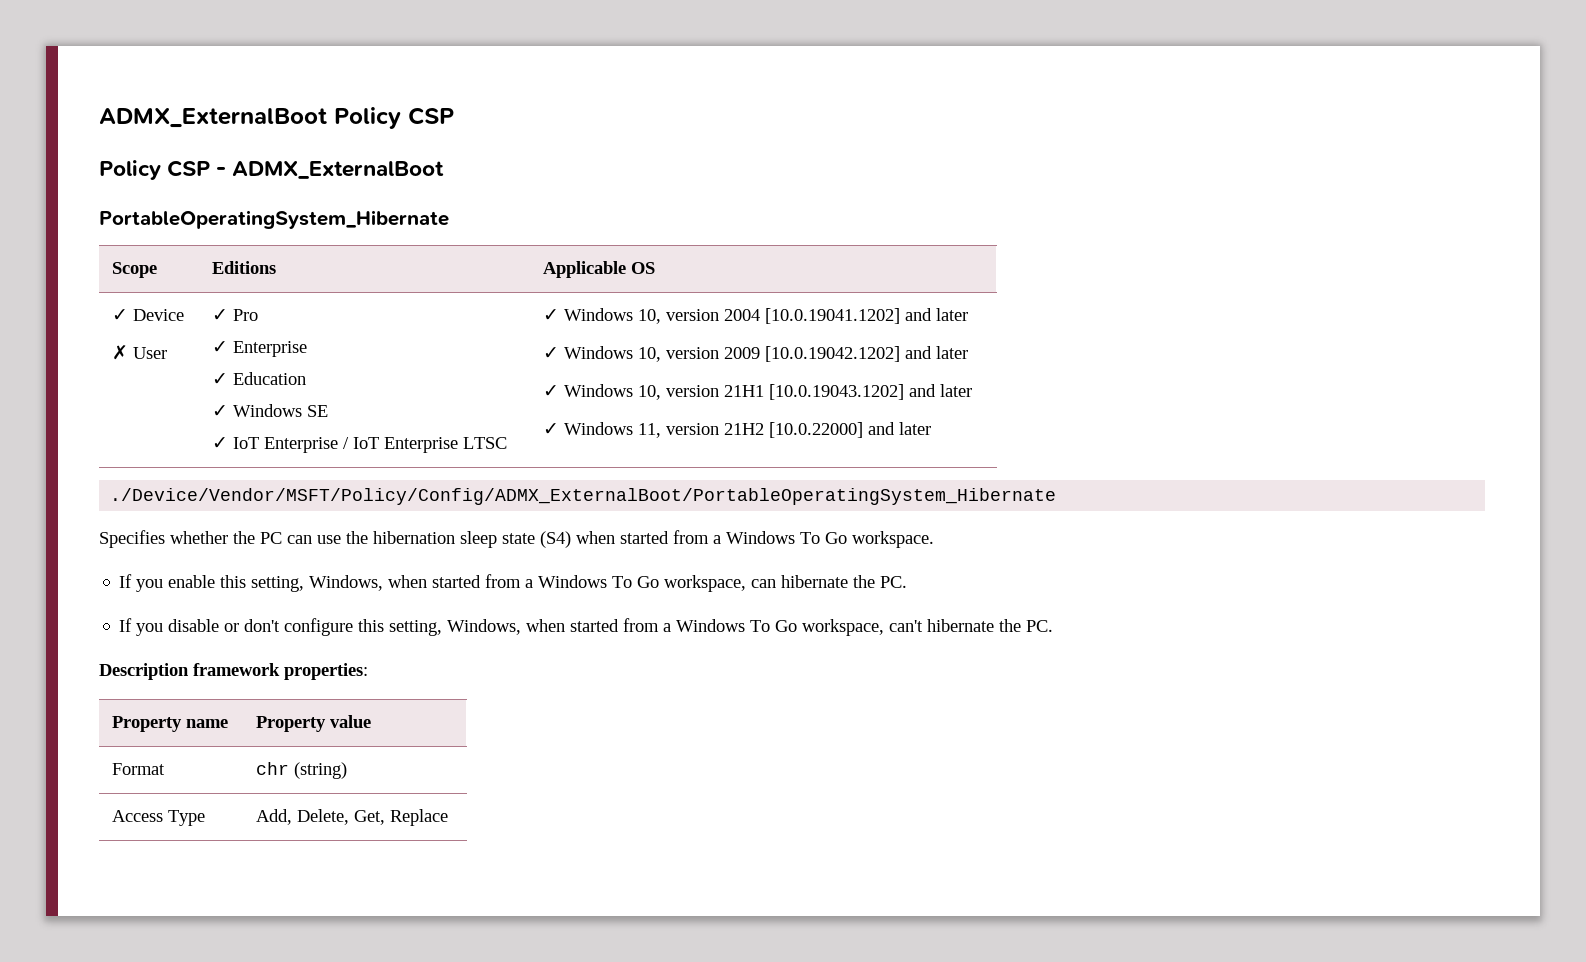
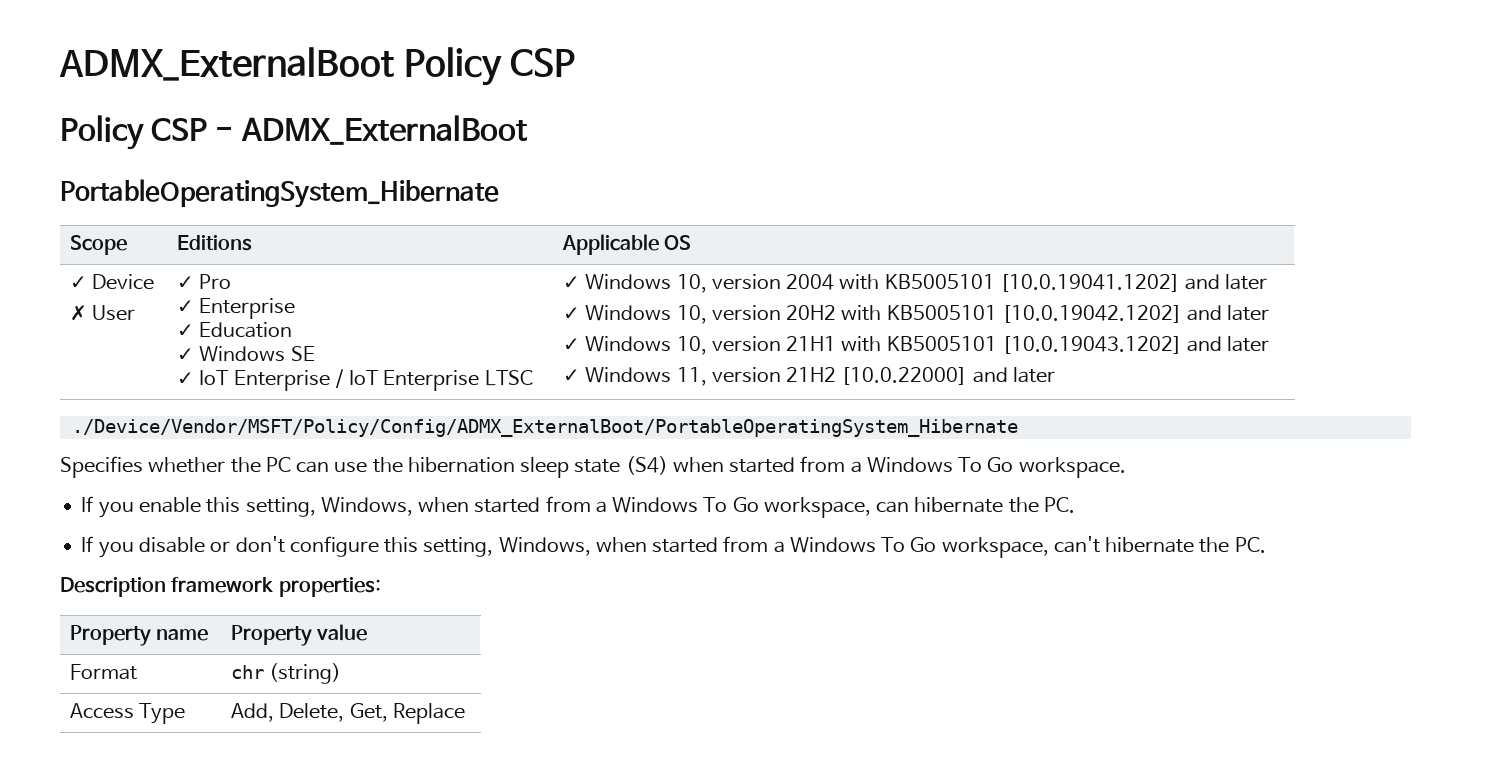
- ✓ Windows 10, version 2004 [10.0.19041.1202] and later
+ ✓ Windows 10, version 2004 with KB5005101 [10.0.19041.1202] and later
- ✓ Windows 10, version 2009 [10.0.19042.1202] and later
+ ✓ Windows 10, version 20H2 with KB5005101 [10.0.19042.1202] and later
- ✓ Windows 10, version 21H1 [10.0.19043.1202] and later
+ ✓ Windows 10, version 21H1 with KB5005101 [10.0.19043.1202] and later

